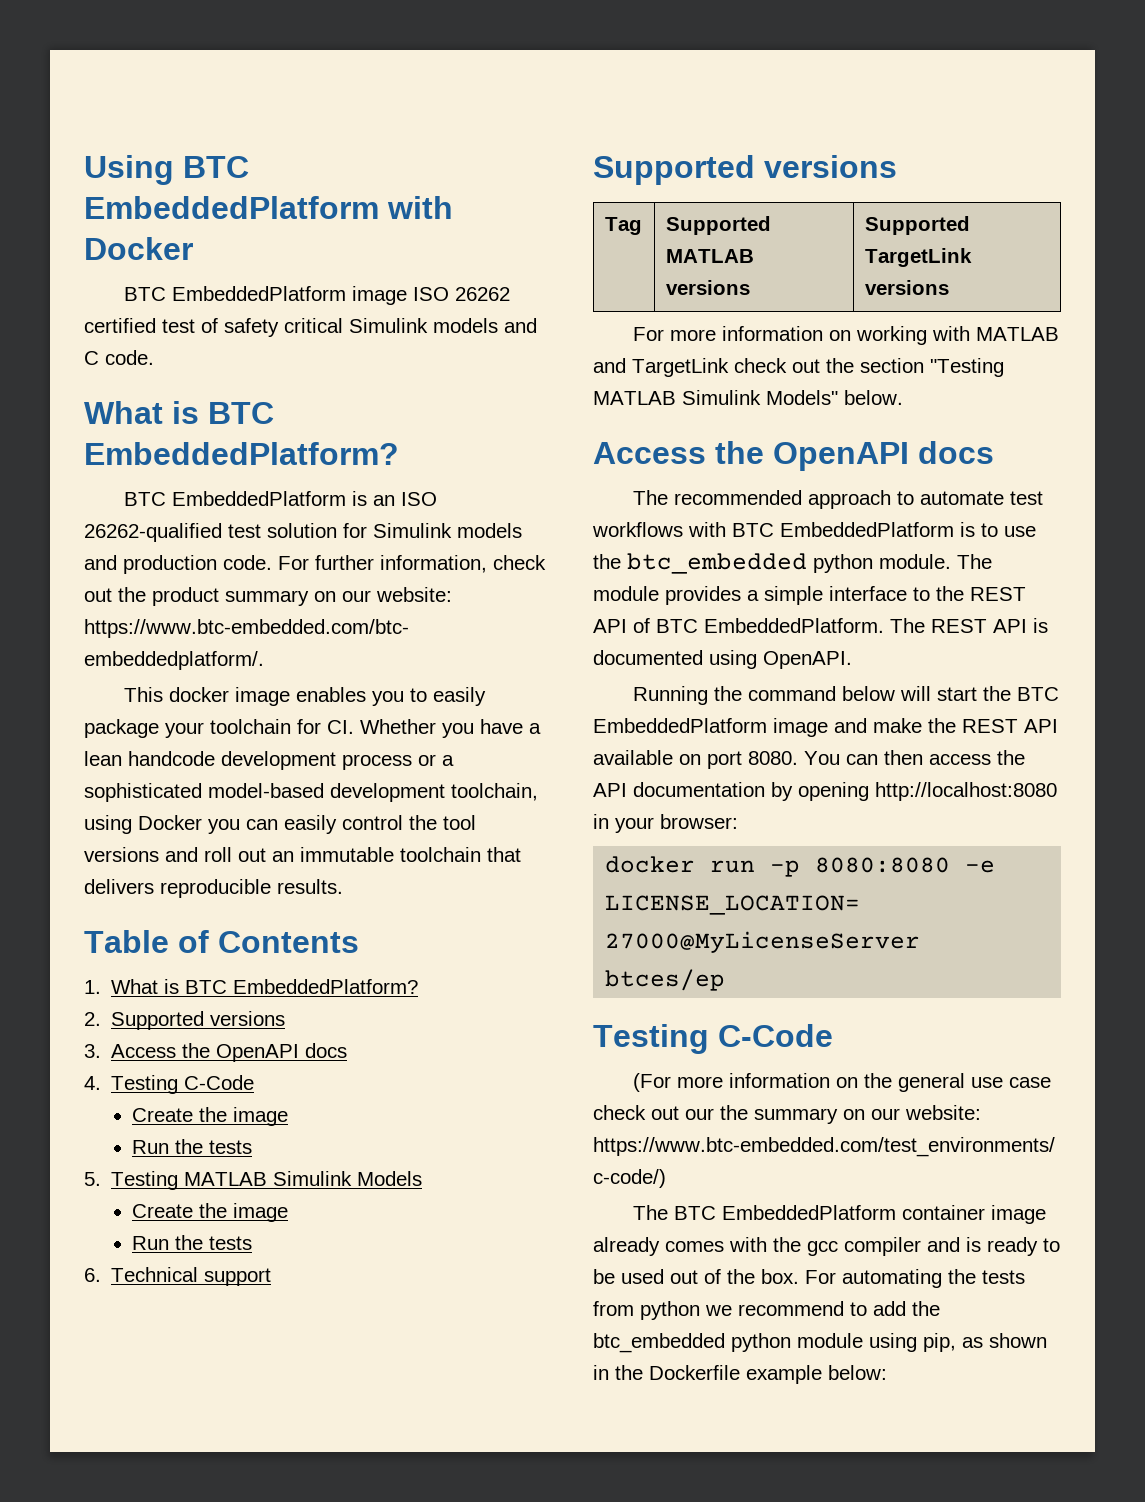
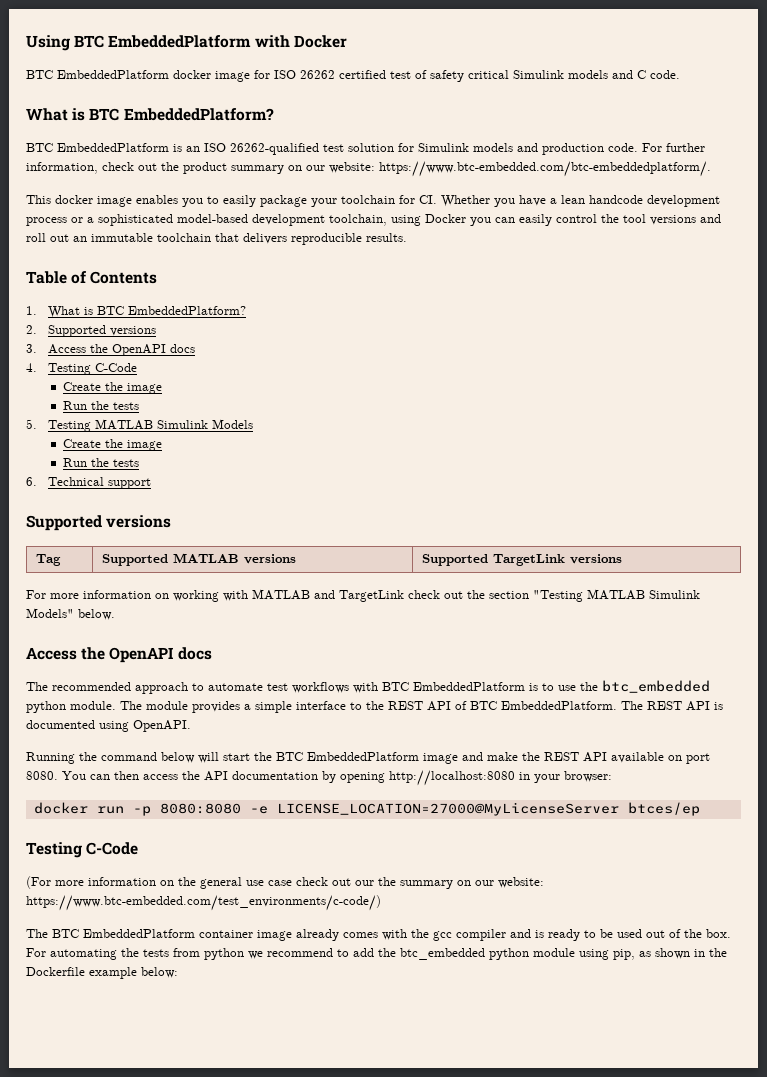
- BTC EmbeddedPlatform image ISO 26262 certified test of safety critical Simulink models and C code.
+ BTC EmbeddedPlatform docker image for ISO 26262 certified test of safety critical Simulink models and C code.

